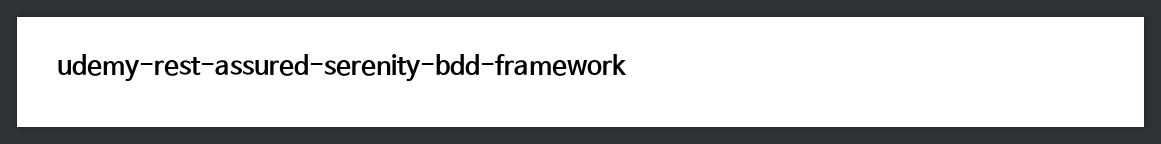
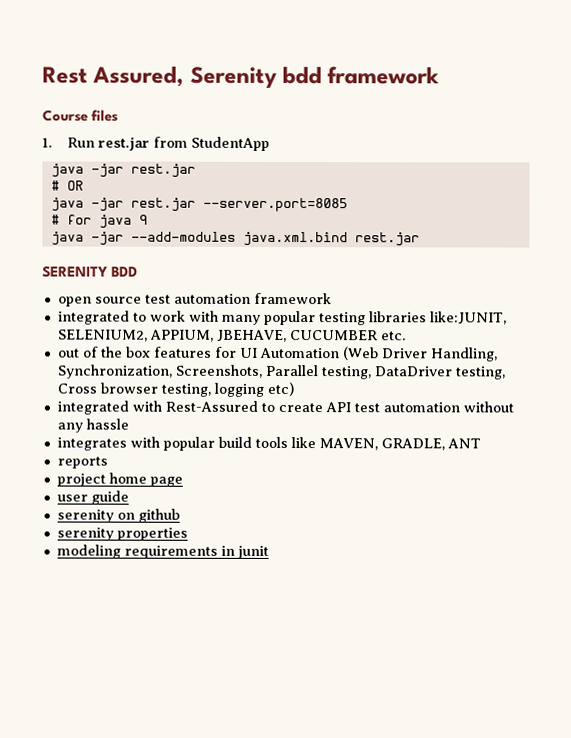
- udemy-rest-assured-serenity-bdd-framework
+ Rest Assured, Serenity bdd framework
+ Course files
+ 1. Run rest.jar from StudentApp
+ java -jar rest.jar
+ # OR
+ java -jar rest.jar --server.port=8085
+ # for java 9
+ java -jar --add-modules java.xml.bind rest.jar
+ SERENITY BDD
+ open source test automation framework
+ integrated to work with many popular testing libraries like:JUNIT, SELENIUM2, APPIUM, JBEHAVE, CUCUMBER etc.
+ out of the box features for UI Automation (Web Driver Handling, Synchronization, Screenshots, Parallel testing, DataDriver testing, Cross browser testing, logging etc)
+ integrated with Rest-Assured to create API test automation without any hassle
+ integrates with popular build tools like MAVEN, GRADLE, ANT
+ reports
+ project home page
+ user guide
+ serenity on github
+ serenity properties
+ modeling requirements in junit

